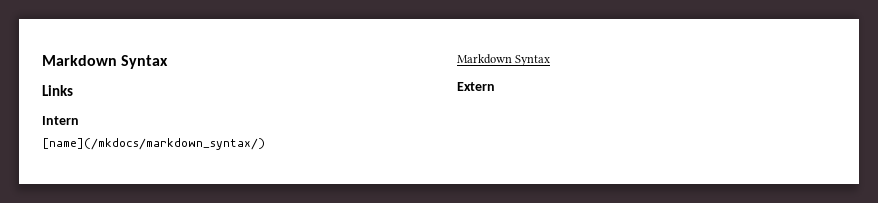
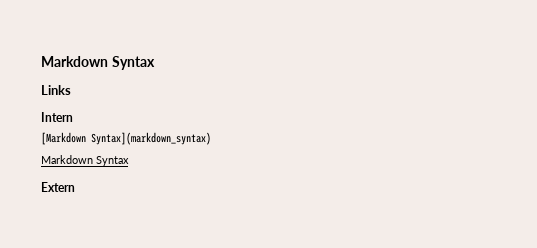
- [name](/mkdocs/markdown_syntax/)
+ [Markdown Syntax](markdown_syntax)

